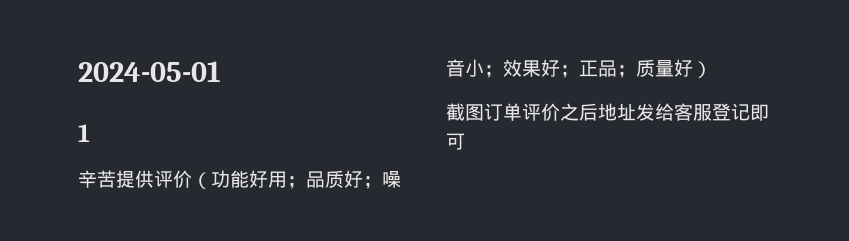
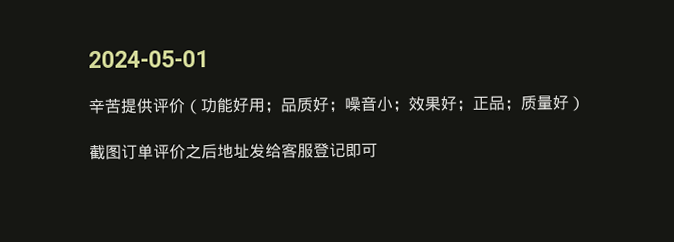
- 1

